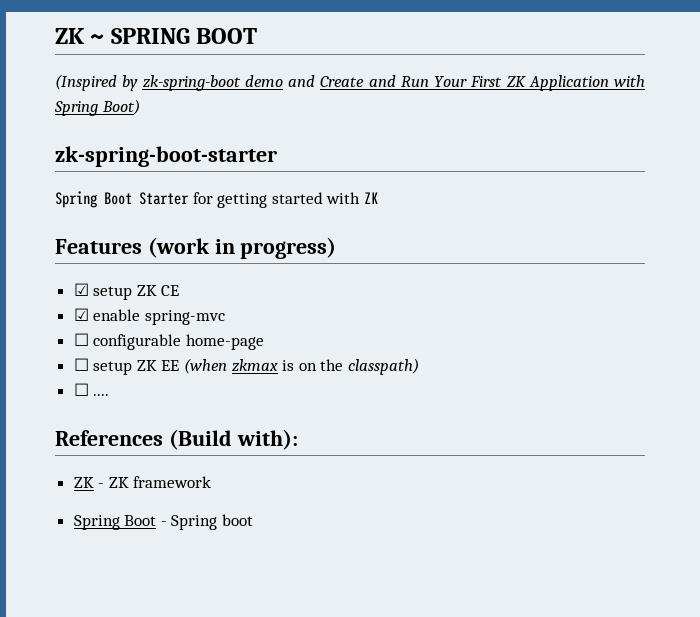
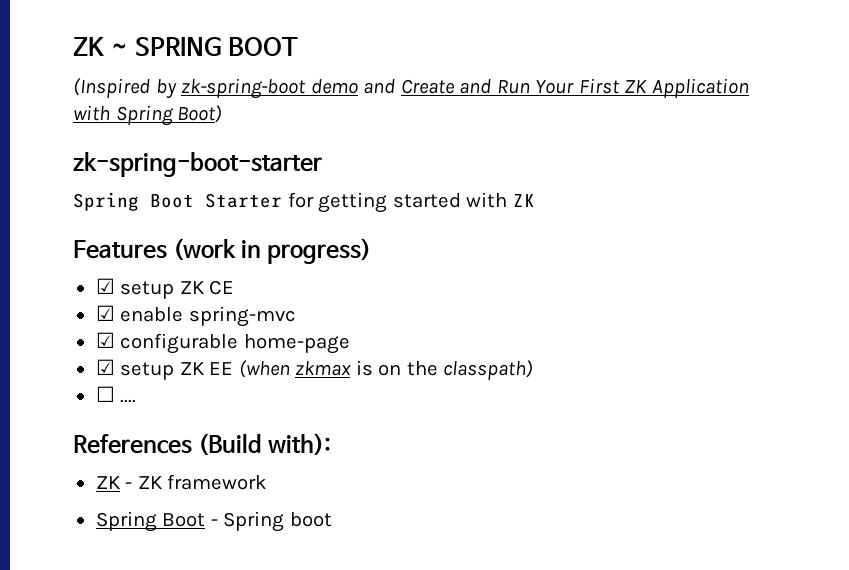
- ☐ configurable home-page
+ ☑ configurable home-page
- ☐ setup ZK EE (when zkmax is on the classpath)
+ ☑ setup ZK EE (when zkmax is on the classpath)

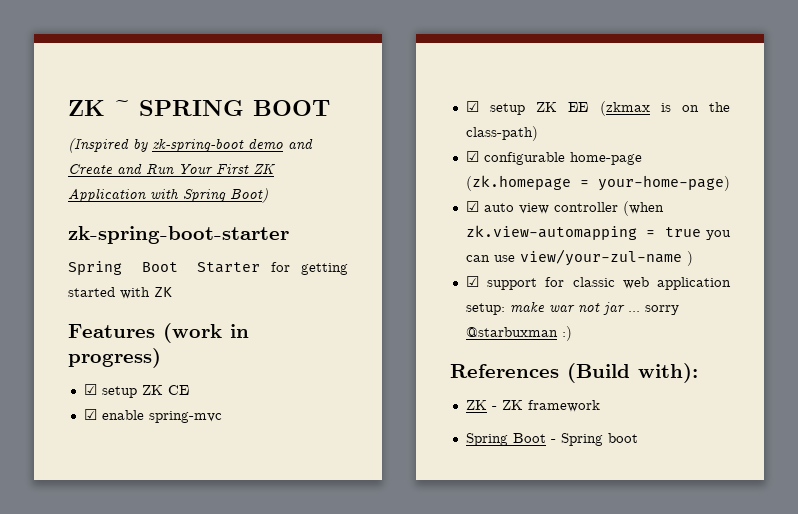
- ☑ configurable home-page
- ☑ setup ZK EE (when zkmax is on the classpath)
- ☐ ....
+ ☑ setup ZK EE (zkmax is on the class-path)
+ ☑ configurable home-page (zk.homepage = your-home-page)
+ ☑ auto view controller (when zk.view-automapping = true you can use view/your-zul-name )
+ ☑ support for classic web application setup: make war not jar ... sorry @starbuxman :)

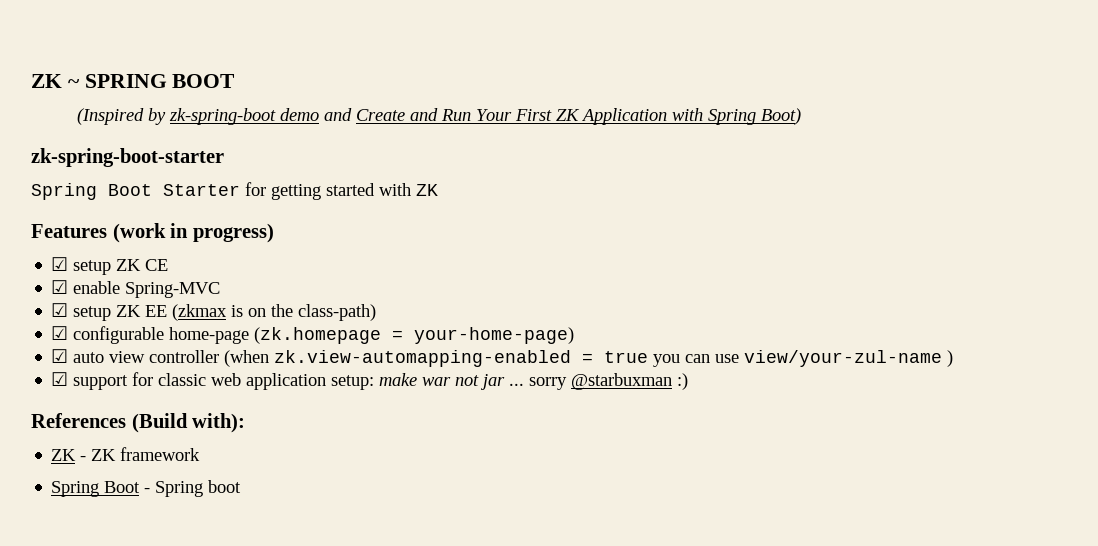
- ☑ enable spring-mvc
+ ☑ enable Spring-MVC
- ☑ auto view controller (when zk.view-automapping = true you can use view/your-zul-name )
+ ☑ auto view controller (when zk.view-automapping-enabled = true you can use view/your-zul-name )

